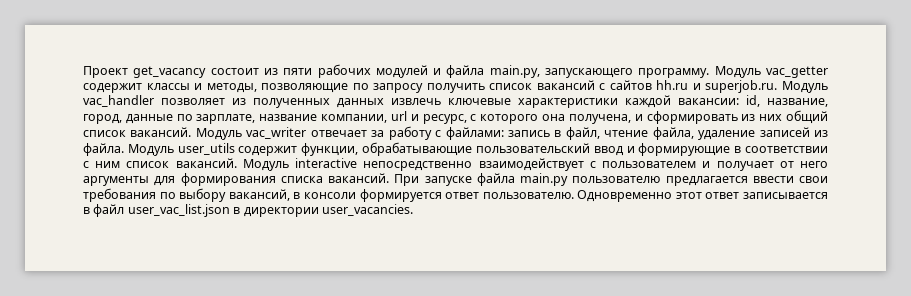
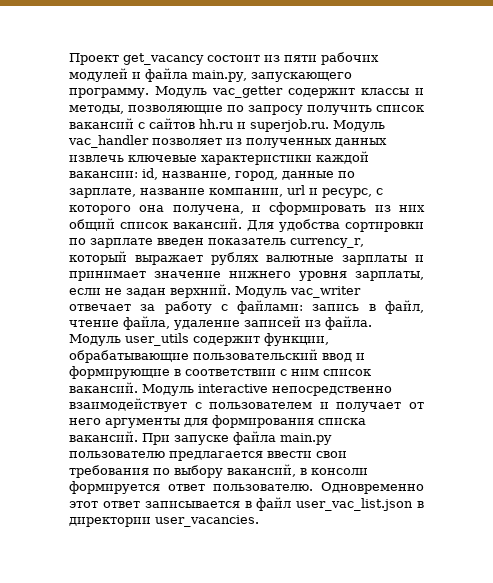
+ Для удобства сортировки по зарплате введен показатель currency_r, который выражает рублях валютные зарплаты и принимает значение нижнего уровня зарплаты, если не задан верхний.

